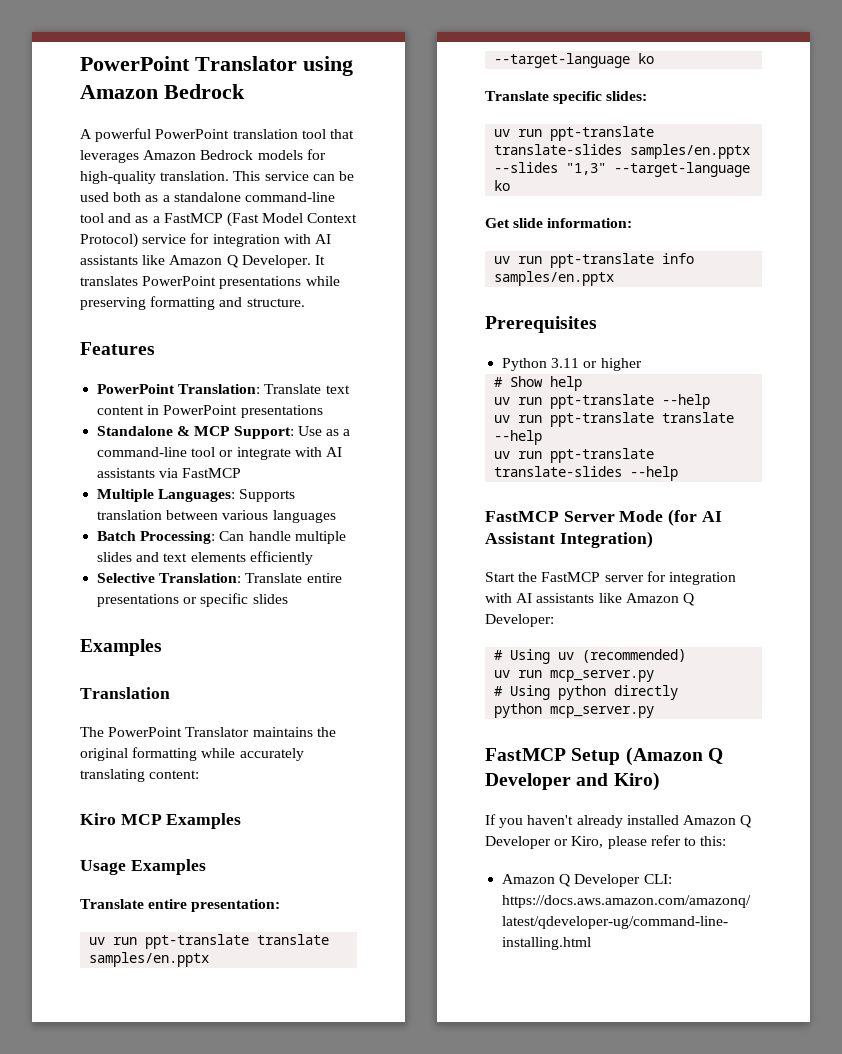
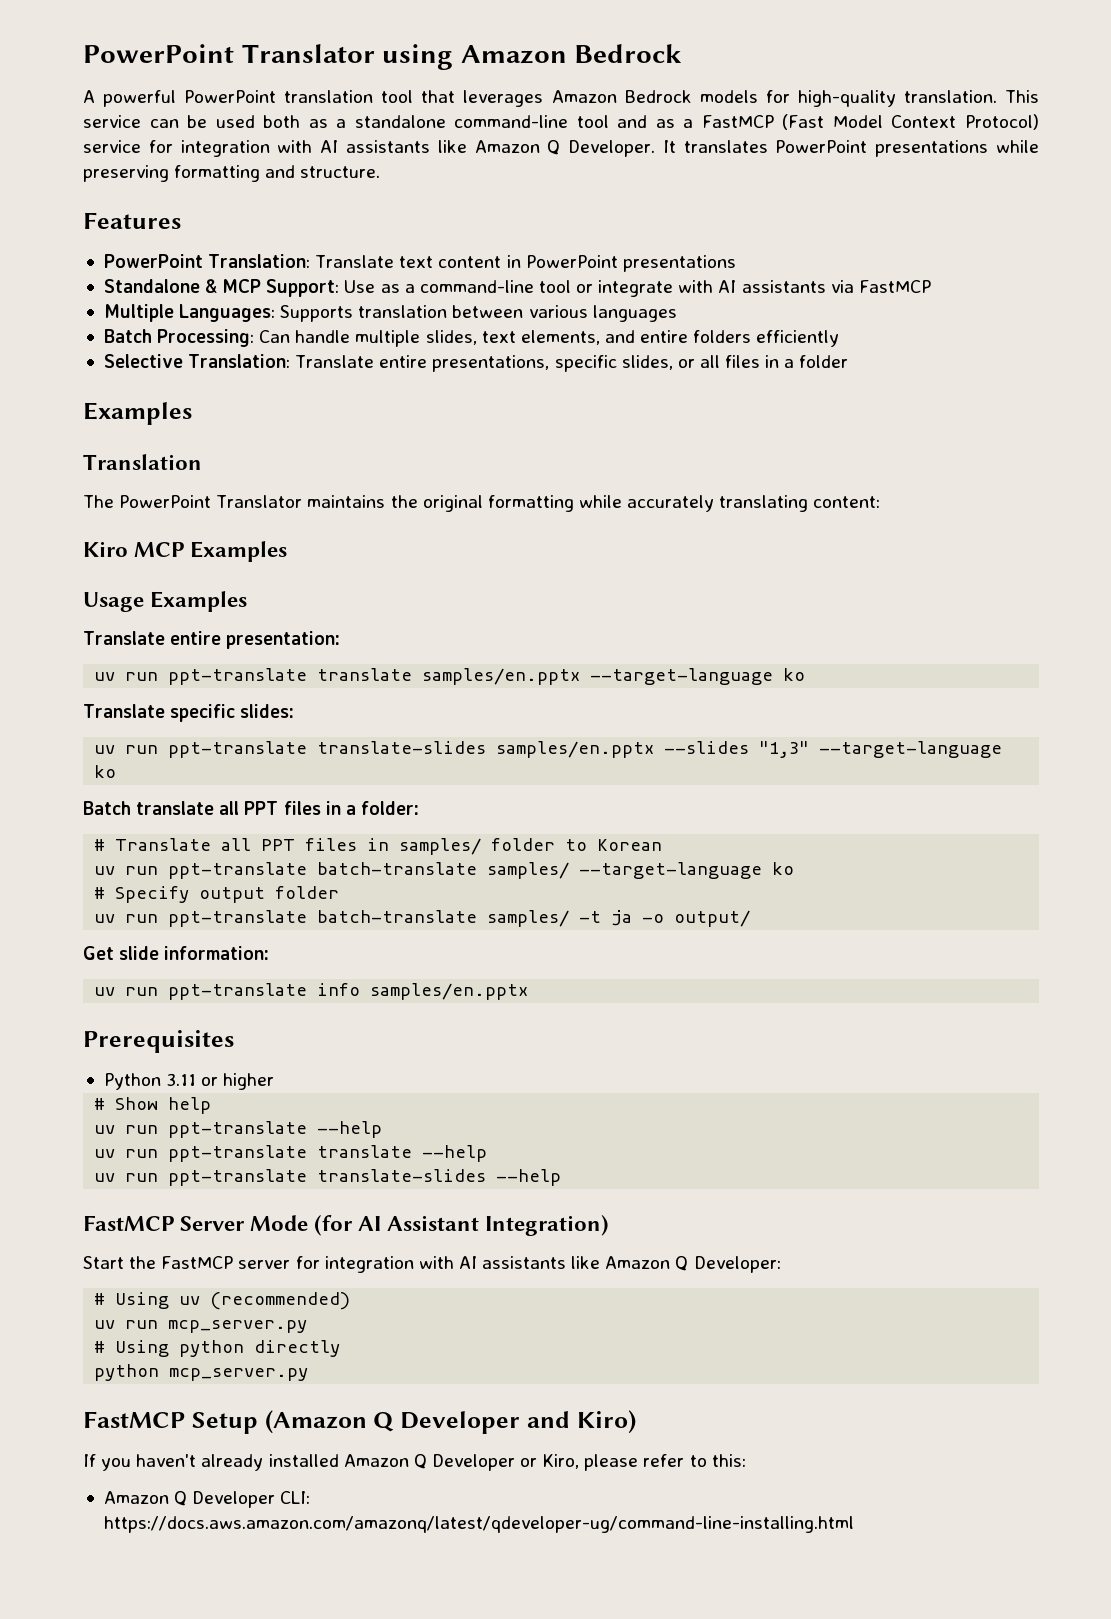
- Batch Processing: Can handle multiple slides and text elements efficiently
+ Batch Processing: Can handle multiple slides, text elements, and entire folders efficiently
- Selective Translation: Translate entire presentations or specific slides
+ Selective Translation: Translate entire presentations, specific slides, or all files in a folder
+ Batch translate all PPT files in a folder:
+ # Translate all PPT files in samples/ folder to Korean
+ uv run ppt-translate batch-translate samples/ --target-language ko
+ # Specify output folder
+ uv run ppt-translate batch-translate samples/ -t ja -o output/

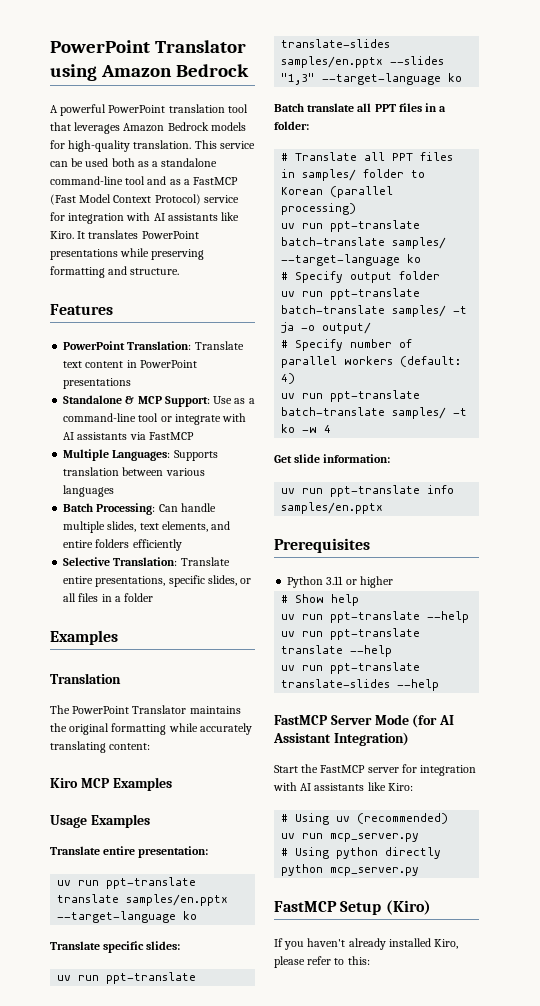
- This service can be used both as a standalone command-line tool and as a FastMCP (Fast Model Context Protocol) service for integration with AI assistants like Amazon Q Developer.
+ This service can be used both as a standalone command-line tool and as a FastMCP (Fast Model Context Protocol) service for integration with AI assistants like Kiro.
- # Translate all PPT files in samples/ folder to Korean
+ # Translate all PPT files in samples/ folder to Korean (parallel processing)
+ # Specify number of parallel workers (default: 4)
+ uv run ppt-translate batch-translate samples/ -t ko -w 4
- Start the FastMCP server for integration with AI assistants like Amazon Q Developer:
+ Start the FastMCP server for integration with AI assistants like Kiro:
- FastMCP Setup (Amazon Q Developer and Kiro)
+ FastMCP Setup (Kiro)
- If you haven't already installed Amazon Q Developer or Kiro, please refer to this:
+ If you haven't already installed Kiro, please refer to this:
- Amazon Q Developer CLI: https://docs.aws.amazon.com/amazonq/latest/qdeveloper-ug/command-line-installing.html

